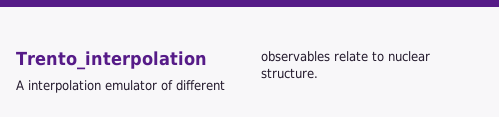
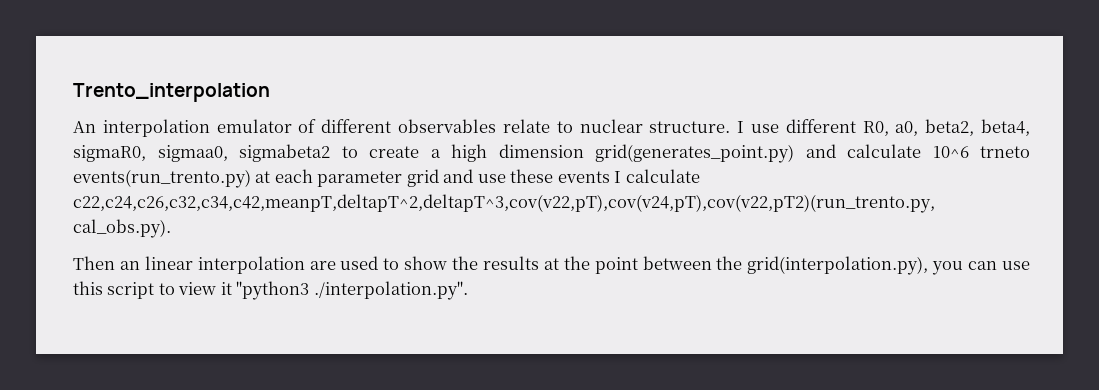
- A interpolation emulator of different observables relate to nuclear structure.
+ An interpolation emulator of different observables relate to nuclear structure.
+ I use different R0, a0, beta2, beta4, sigmaR0, sigmaa0, sigmabeta2 to create a high dimension grid(generates_point.py) and calculate 10^6 trneto events(run_trento.py) at each parameter grid and use these events I calculate c22,c24,c26,c32,c34,c42,meanpT,deltapT^2,deltapT^3,cov(v22,pT),cov(v24,pT),cov(v22,pT2)(run_trento.py, cal_obs.py).
+ Then an linear interpolation are used to show the results at the point between the grid(interpolation.py), you can use this script to view it "python3 ./interpolation.py".

